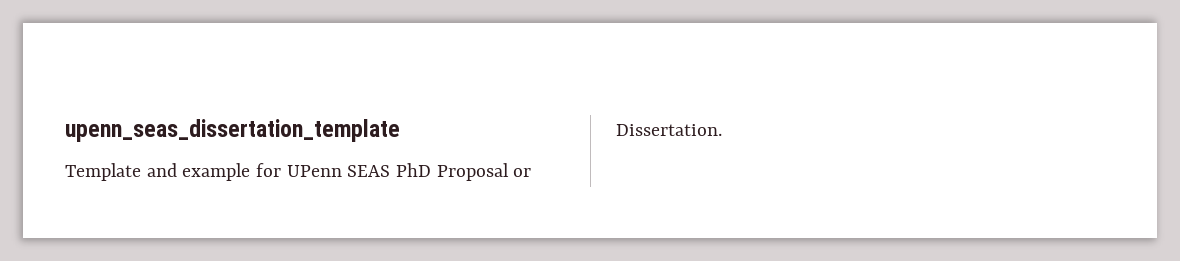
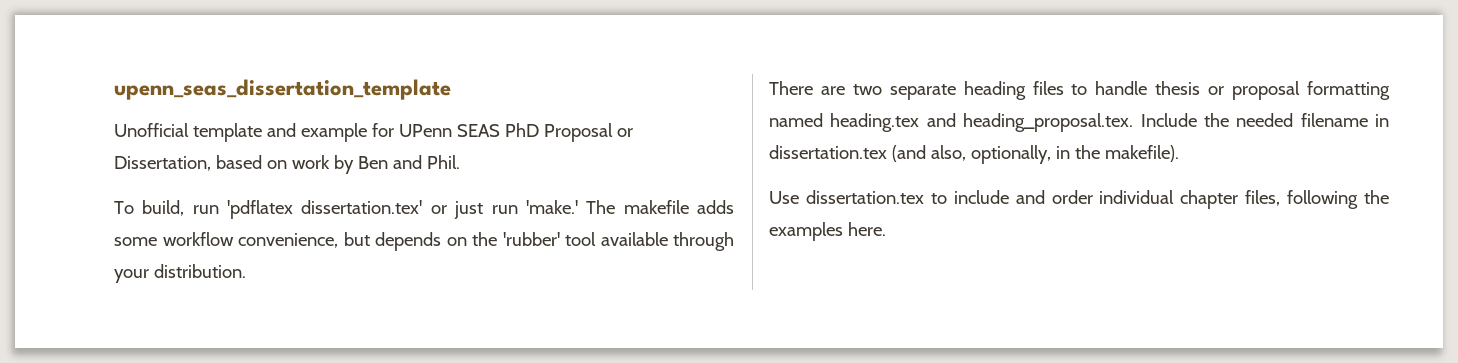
- Template and example for UPenn SEAS PhD Proposal or Dissertation.
+ Unofficial template and example for UPenn SEAS PhD Proposal or Dissertation, based on work by Ben and Phil.
+ To build, run 'pdflatex dissertation.tex' or just run 'make.' The makefile adds some workflow convenience, but depends on the 'rubber' tool available through your distribution.
+ There are two separate heading files to handle thesis or proposal formatting named heading.tex and heading_proposal.tex. Include the needed filename in dissertation.tex (and also, optionally, in the makefile).
+ Use dissertation.tex to include and order individual chapter files, following the examples here.

